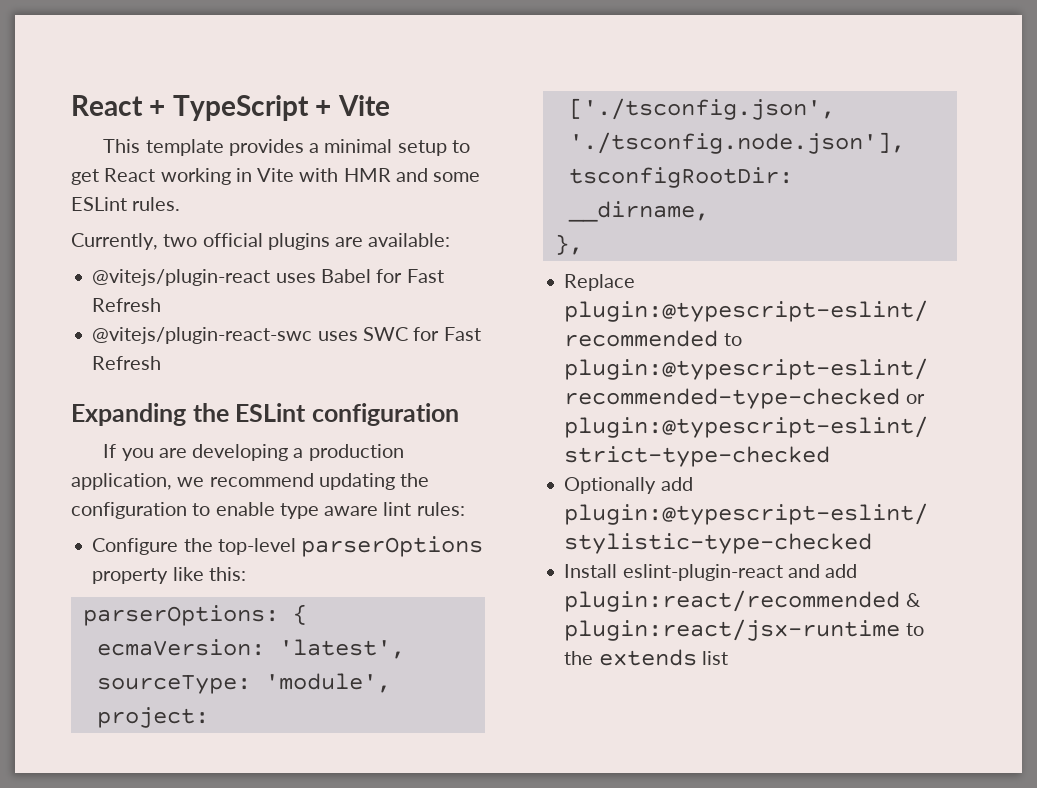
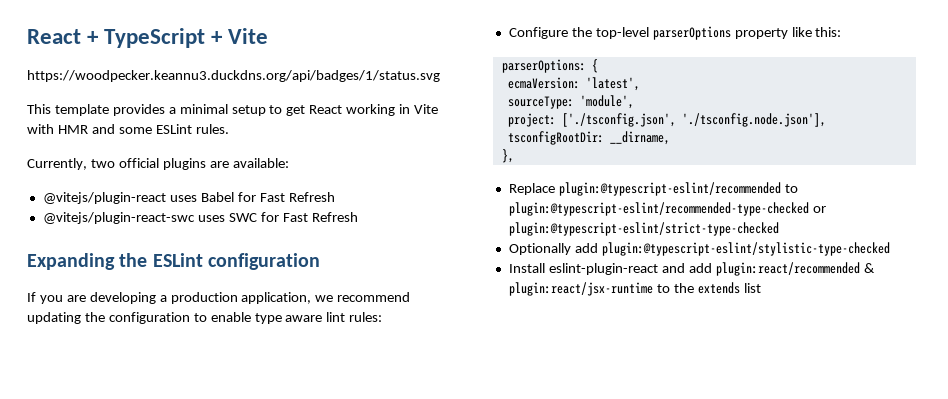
+ https://woodpecker.keannu3.duckdns.org/api/badges/1/status.svg

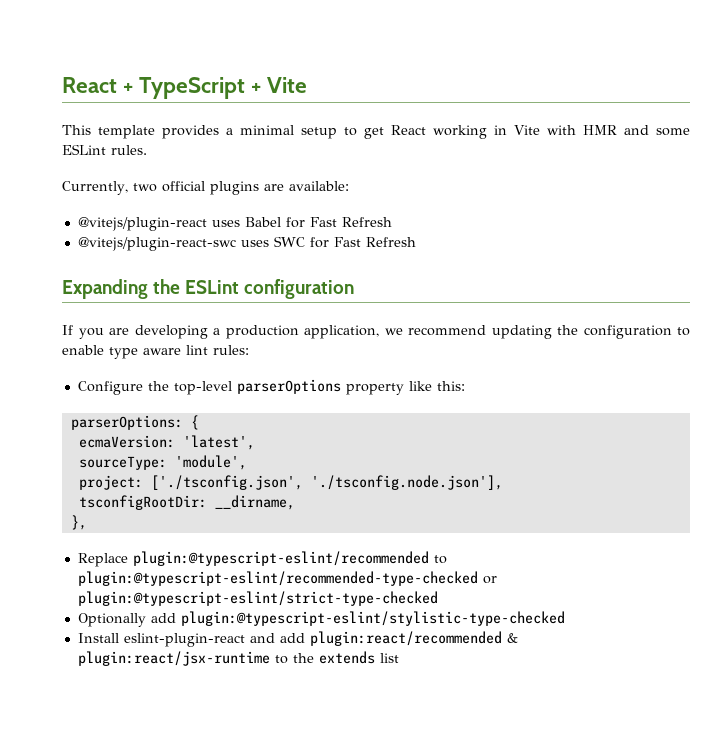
- https://woodpecker.keannu3.duckdns.org/api/badges/1/status.svg

